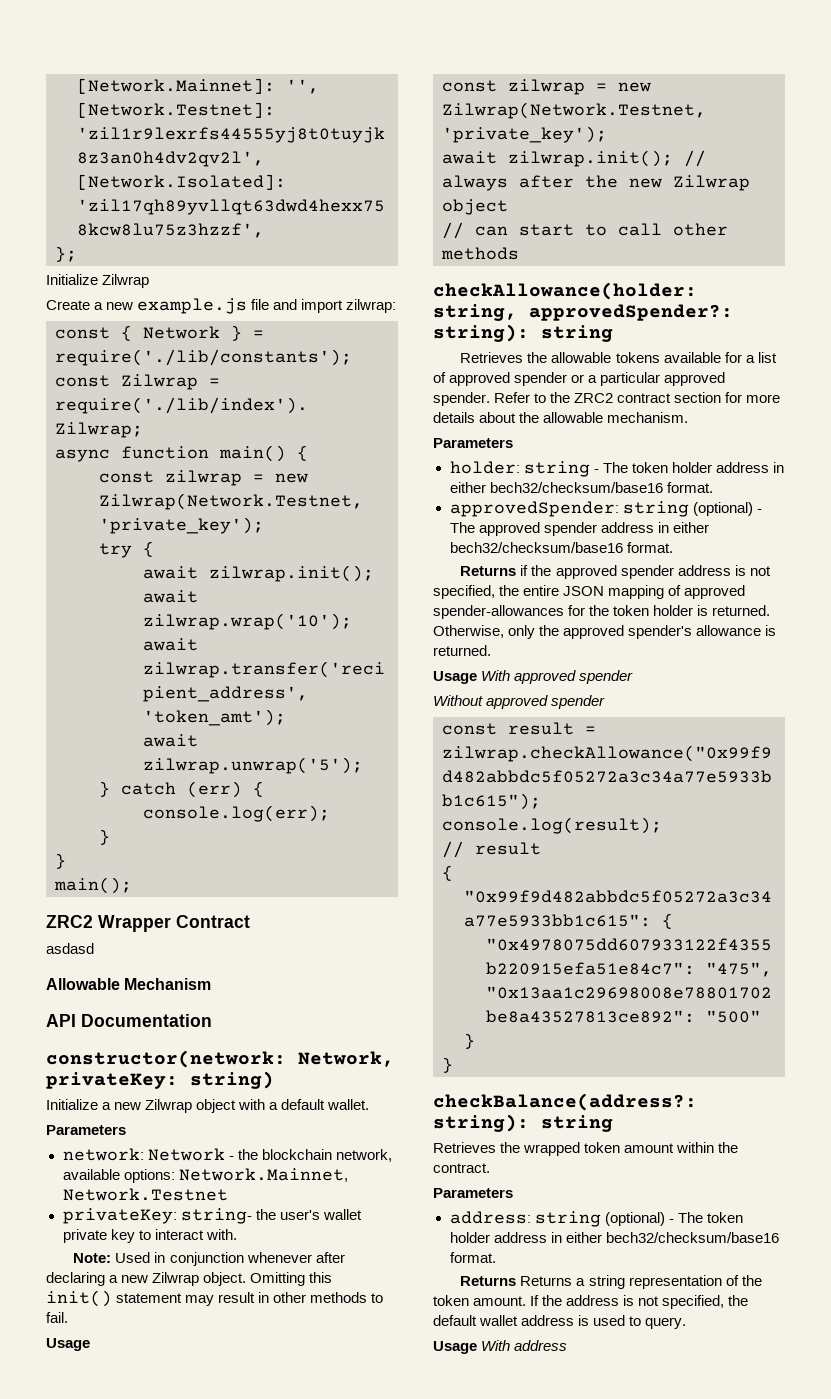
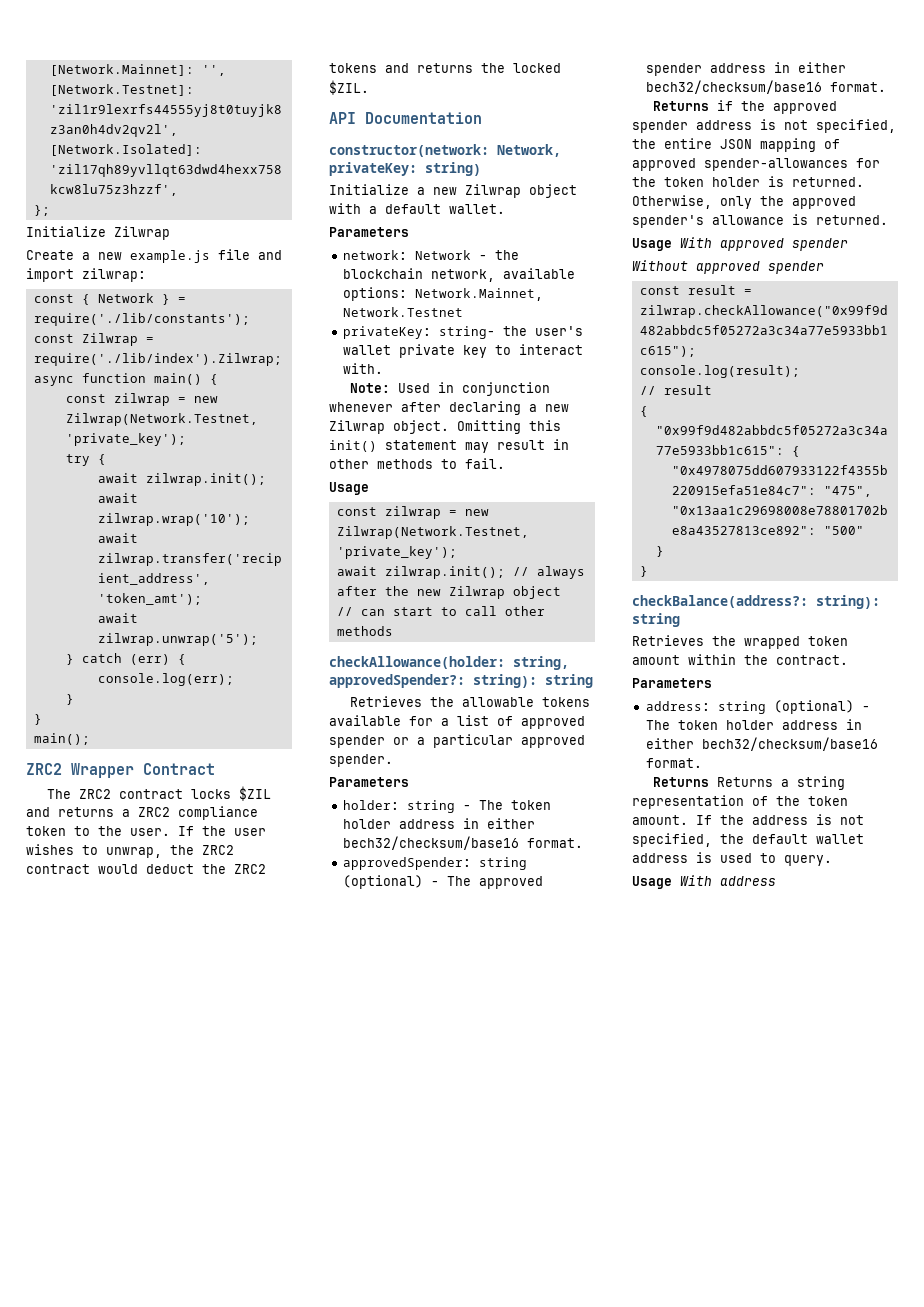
- asdasd
- Allowable Mechanism
+ The ZRC2 contract locks $ZIL and returns a ZRC2 compliance token to the user. If the user wishes to unwrap, the ZRC2 contract would deduct the ZRC2 tokens and returns the locked $ZIL.
- Refer to the ZRC2 contract section for more details about the allowable mechanism.

